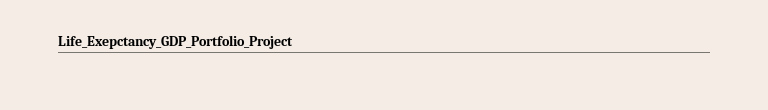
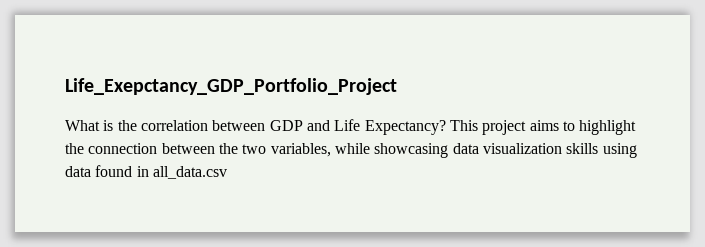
+ What is the correlation between GDP and Life Expectancy? This project aims to highlight the connection between the two variables, while showcasing data visualization skills using data found in all_data.csv

